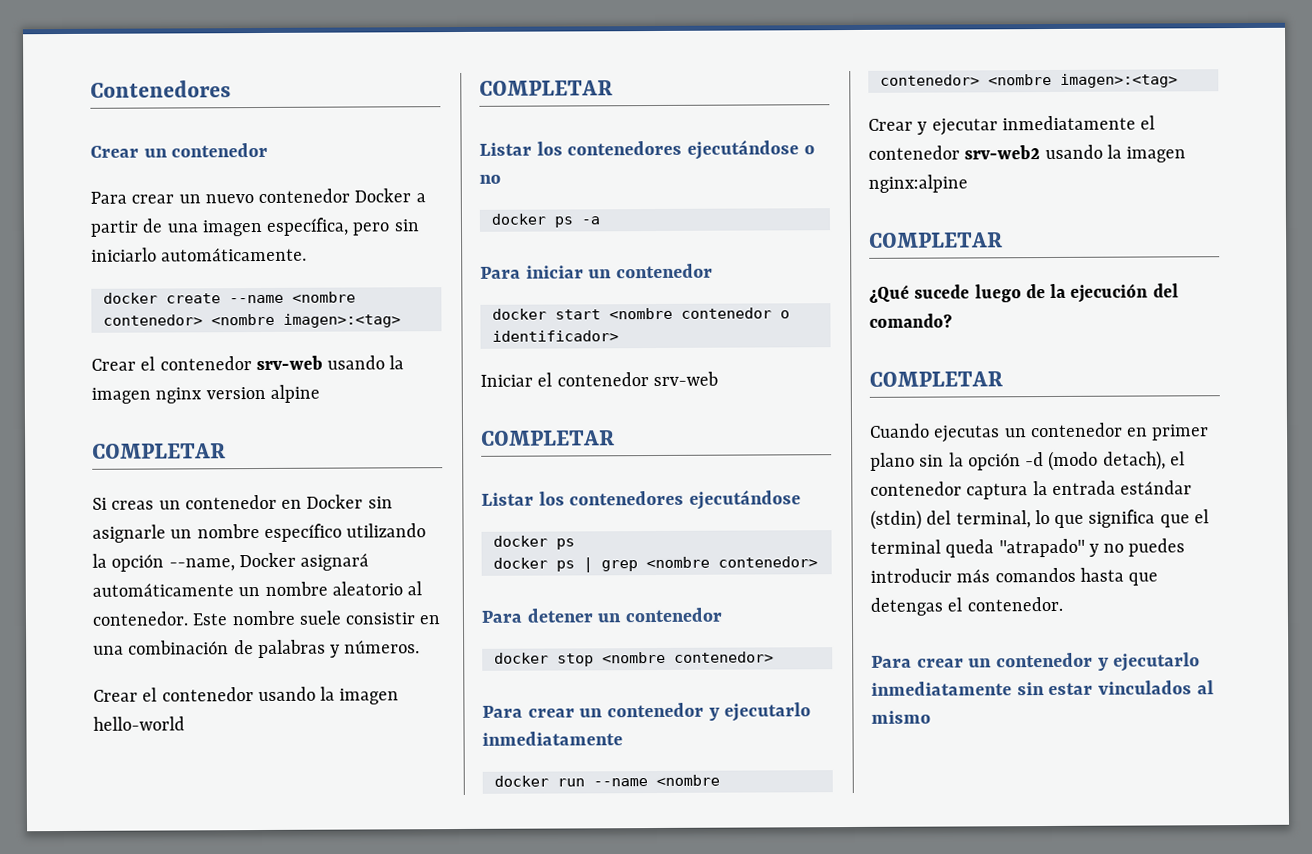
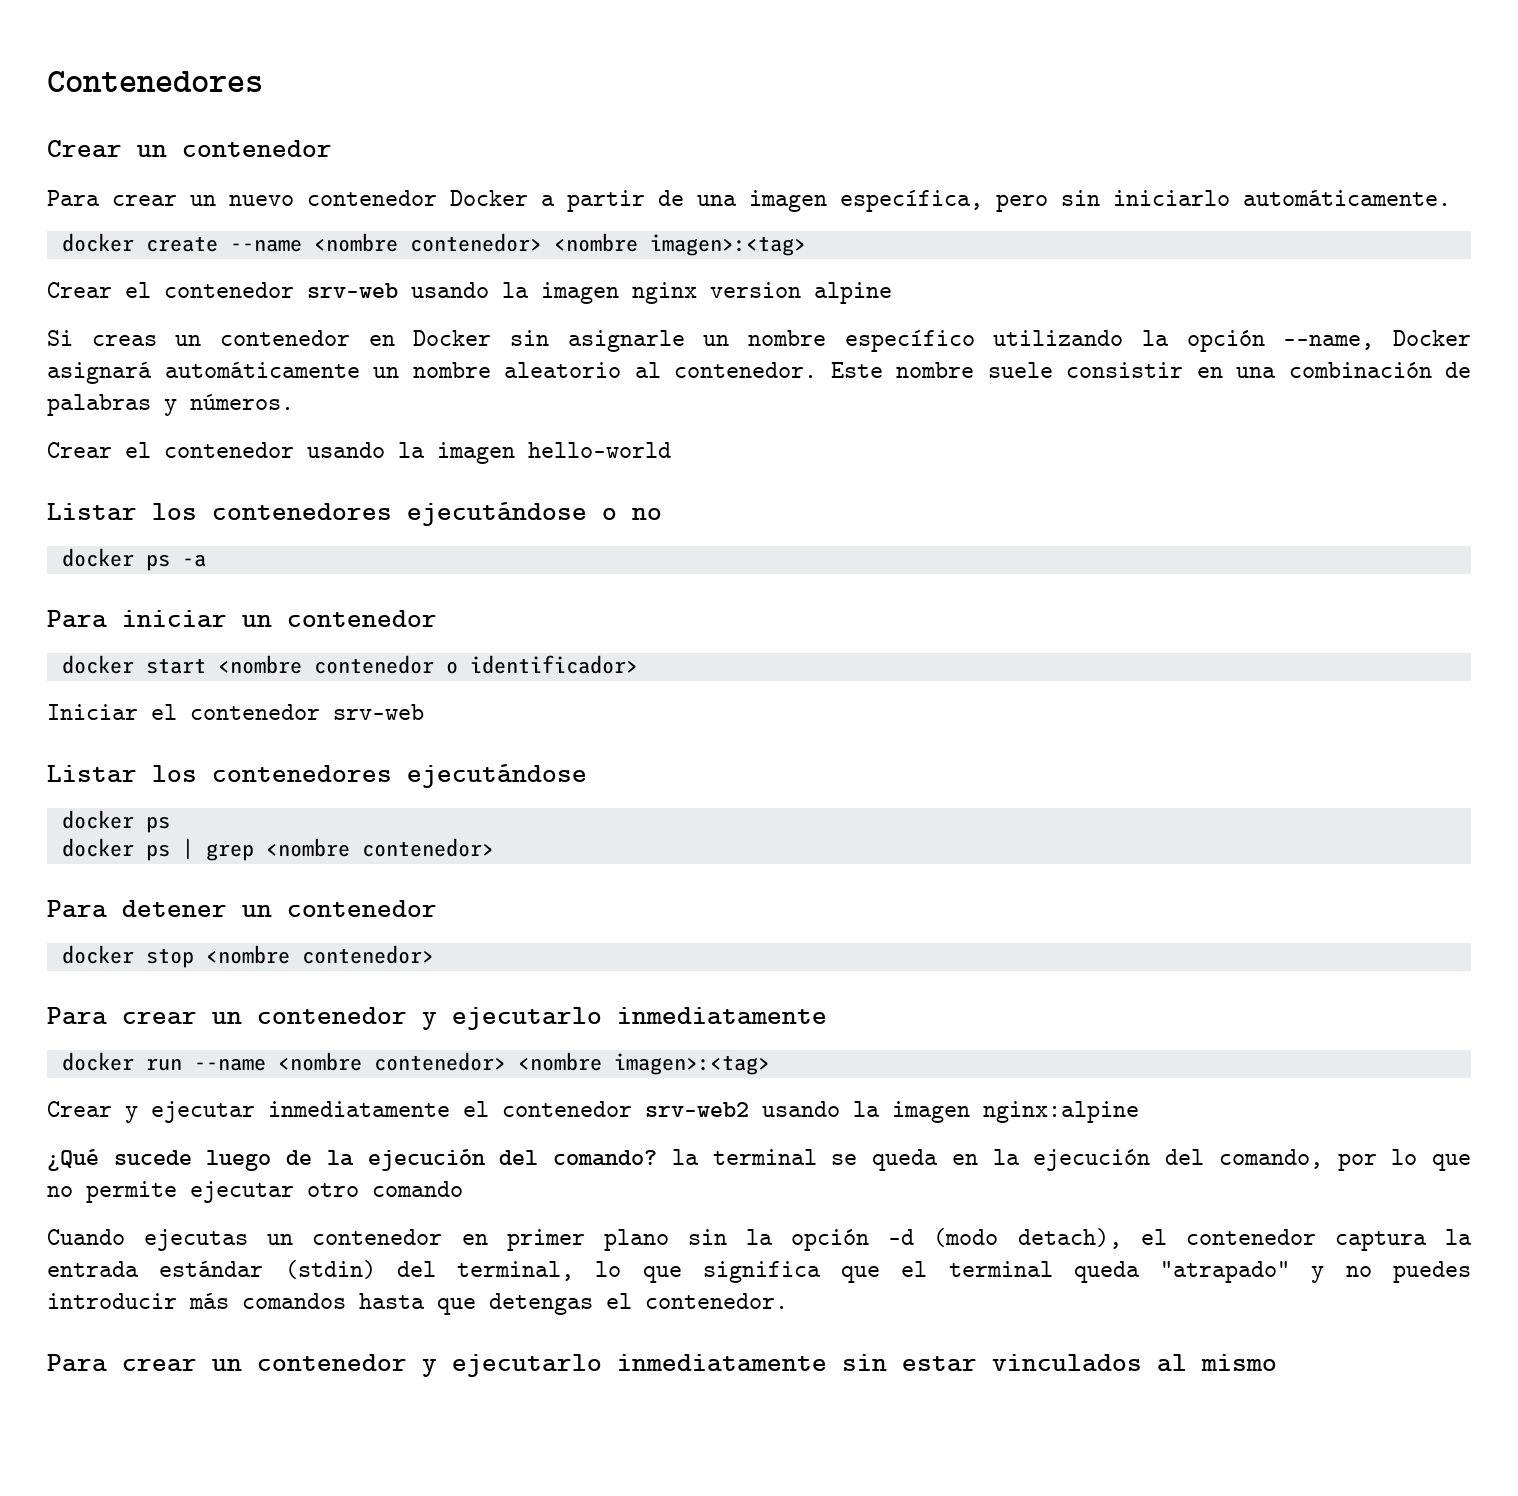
  Crear el contenedor srv-web usando la imagen nginx version alpine
- COMPLETAR
  Crear el contenedor usando la imagen hello-world
- COMPLETAR
  Iniciar el contenedor srv-web
- COMPLETAR
  Crear y ejecutar inmediatamente el contenedor srv-web2 usando la imagen nginx:alpine
- COMPLETAR
- ¿Qué sucede luego de la ejecución del comando?
- COMPLETAR
+ ¿Qué sucede luego de la ejecución del comando? la terminal se queda en la ejecución del comando, por lo que no permite ejecutar otro comando

